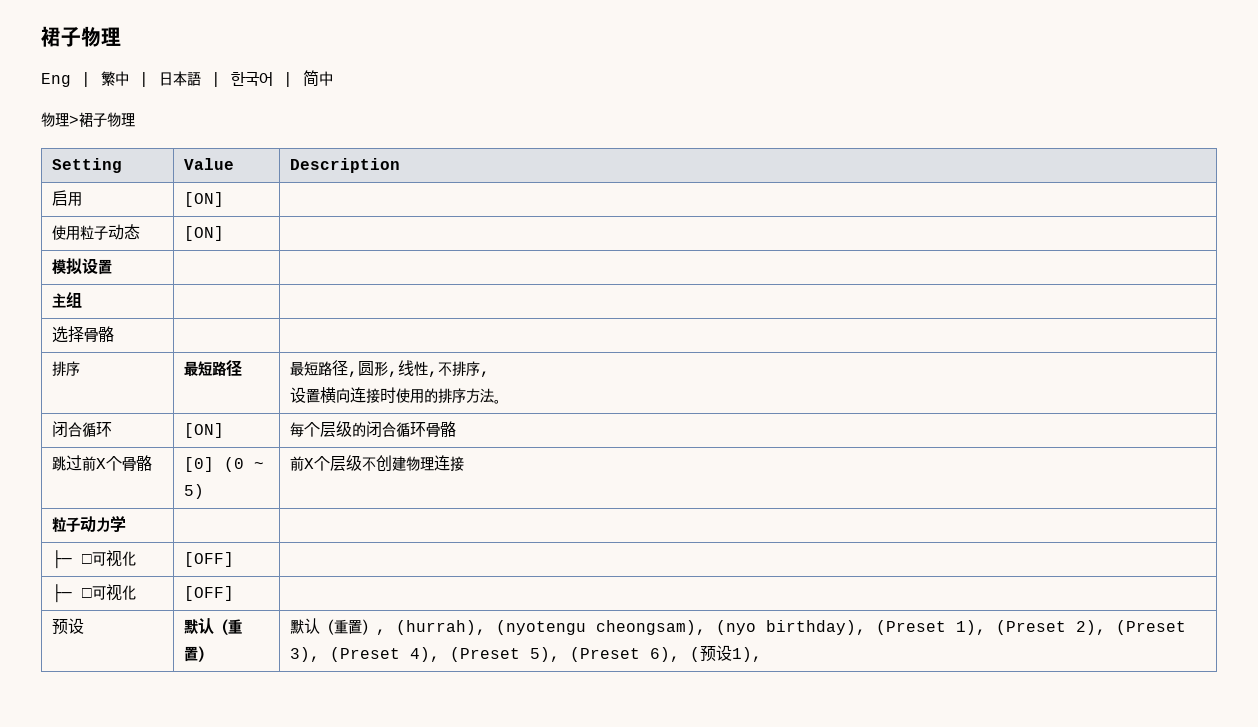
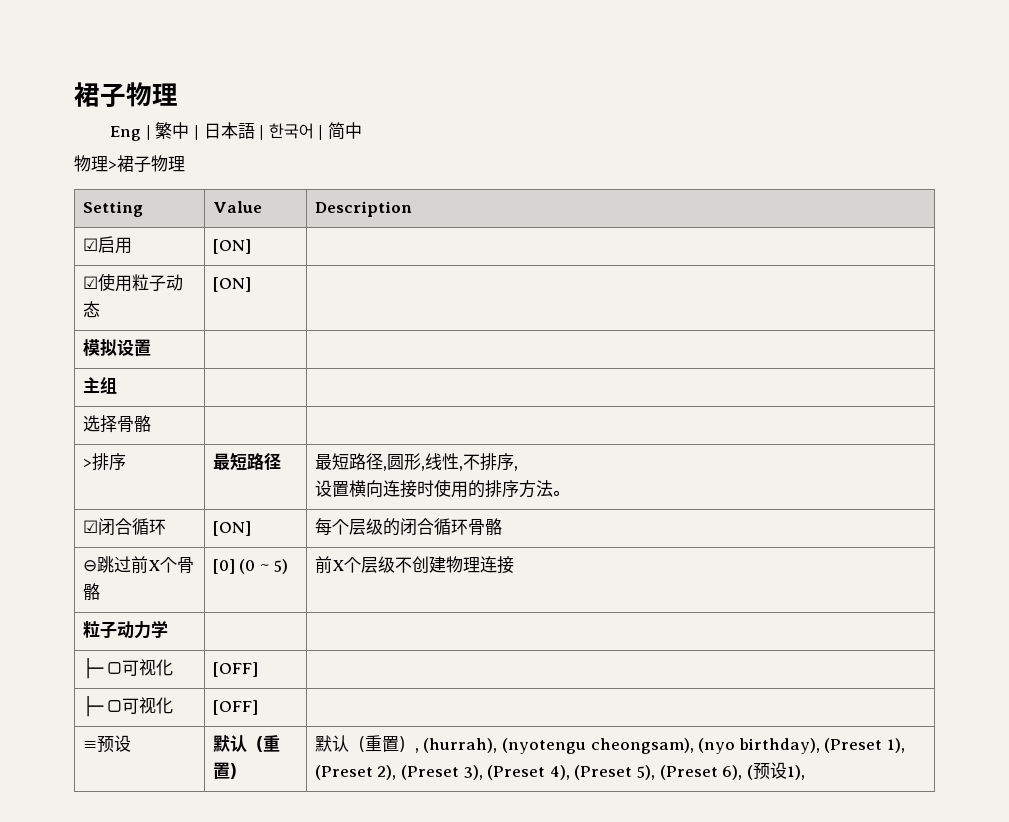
- 启用 | [ON] |
+ ☑启用 | [ON] |
- 使用粒子动态 | [ON] |
+ ☑使用粒子动态 | [ON] |
- 排序 | 最短路径 | 最短路径,圆形,线性,不排序,
+ >排序 | 最短路径 | 最短路径,圆形,线性,不排序,
- 闭合循环 | [ON] | 每个层级的闭合循环骨骼
+ ☑闭合循环 | [ON] | 每个层级的闭合循环骨骼
- 跳过前X个骨骼 | [0] (0 ~ 5) | 前X个层级不创建物理连接
+ ⊖跳过前X个骨骼 | [0] (0 ~ 5) | 前X个层级不创建物理连接
- 预设 | 默认（重置） | 默认（重置）, (hurrah), (nyotengu cheongsam), (nyo birthday), (Preset 1), (Preset 2), (Preset 3), (Preset 4), (Preset 5), (Preset 6), (预设1),
+ ≡预设 | 默认（重置） | 默认（重置）, (hurrah), (nyotengu cheongsam), (nyo birthday), (Preset 1), (Preset 2), (Preset 3), (Preset 4), (Preset 5), (Preset 6), (预设1),

